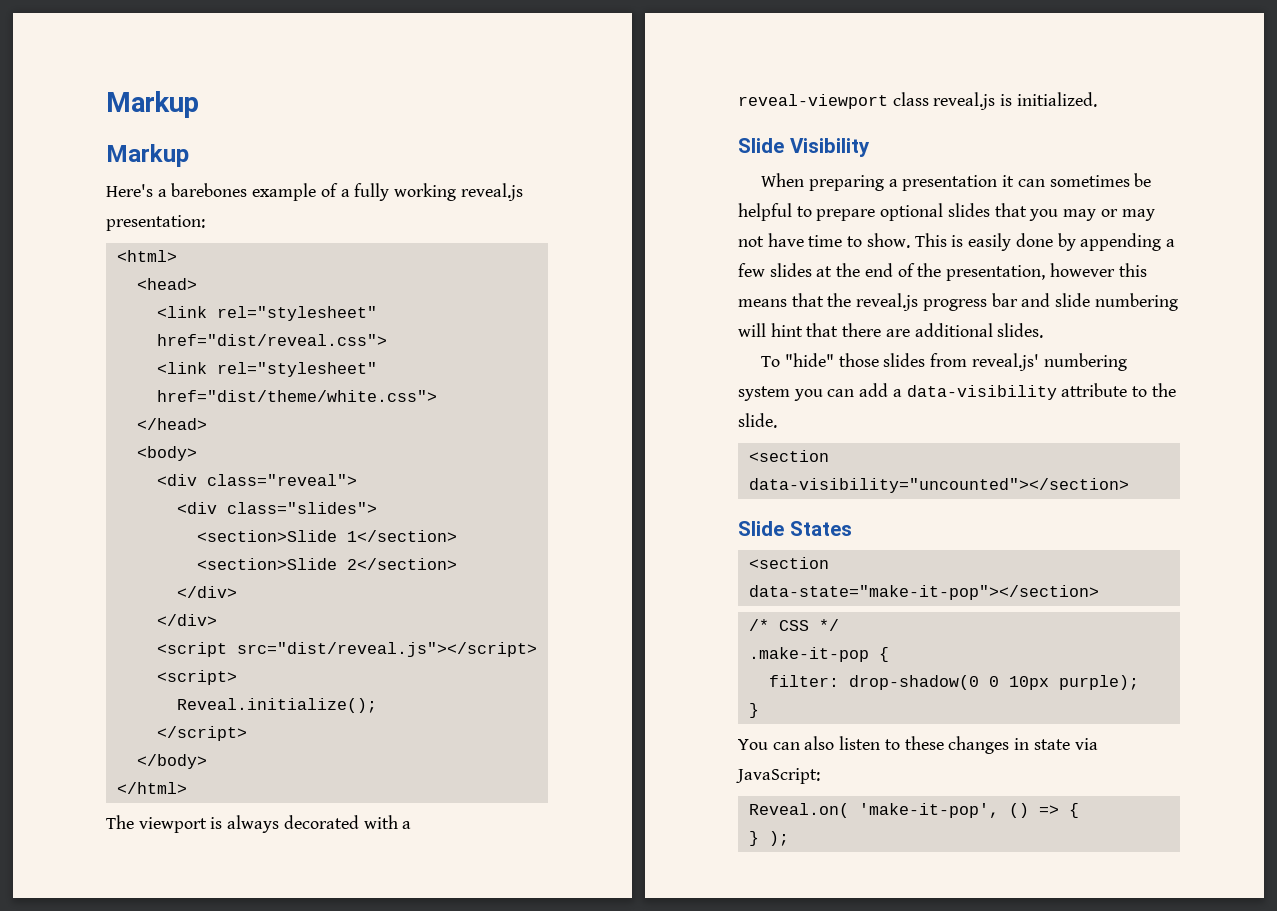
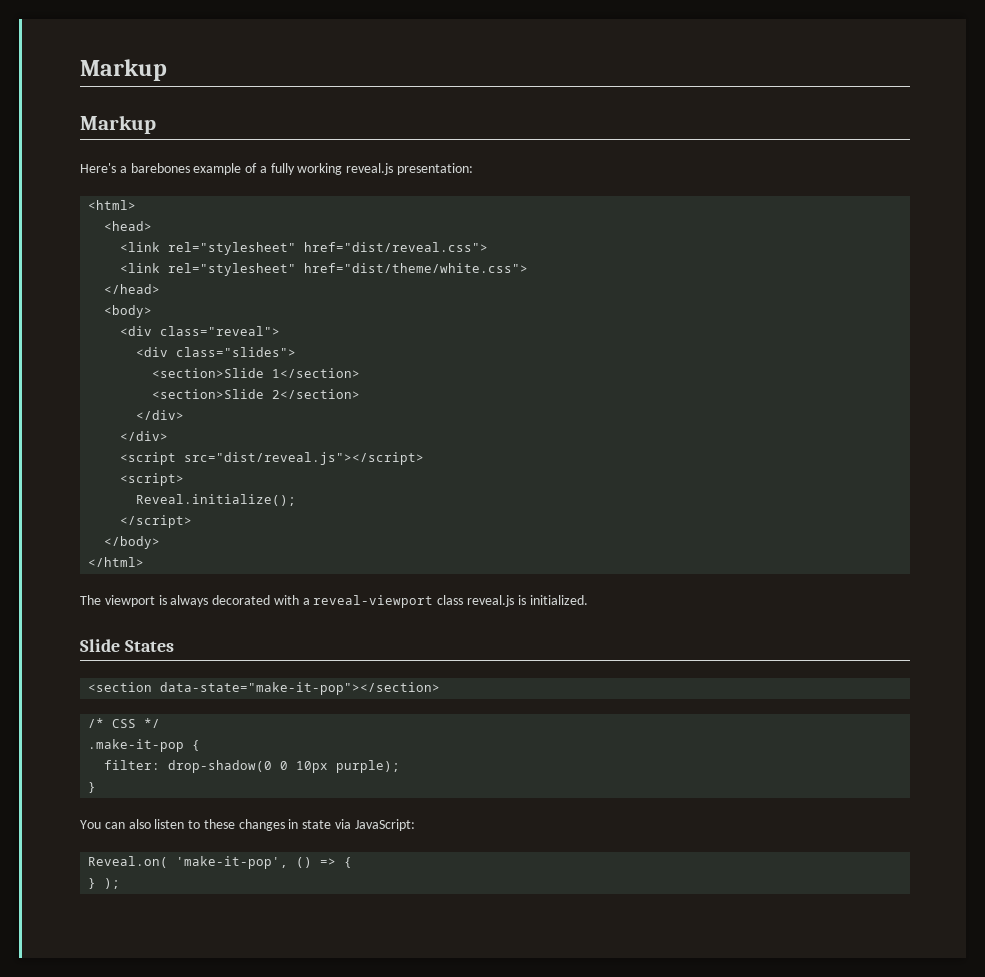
- Slide Visibility
- When preparing a presentation it can sometimes be helpful to prepare optional slides that you may or may not have time to show. This is easily done by appending a few slides at the end of the presentation, however this means that the reveal.js progress bar and slide numbering will hint that there are additional slides.
- To "hide" those slides from reveal.js' numbering system you can add a data-visibility attribute to the slide.
- <section data-visibility="uncounted"></section>

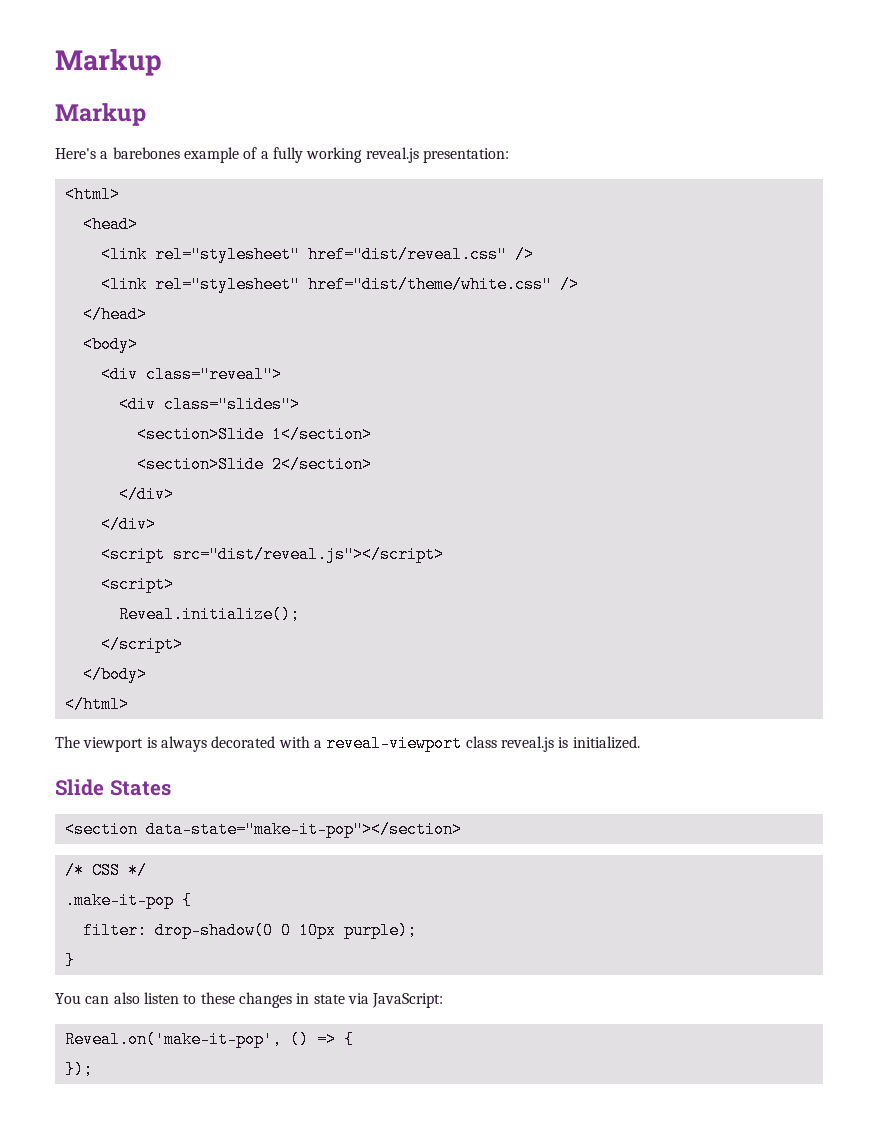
- <link rel="stylesheet" href="dist/reveal.css">
- <link rel="stylesheet" href="dist/theme/white.css">
+ <link rel="stylesheet" href="dist/reveal.css" />
+ <link rel="stylesheet" href="dist/theme/white.css" />
- Reveal.on( 'make-it-pop', () => {
+ Reveal.on('make-it-pop', () => {
- } );
+ });

